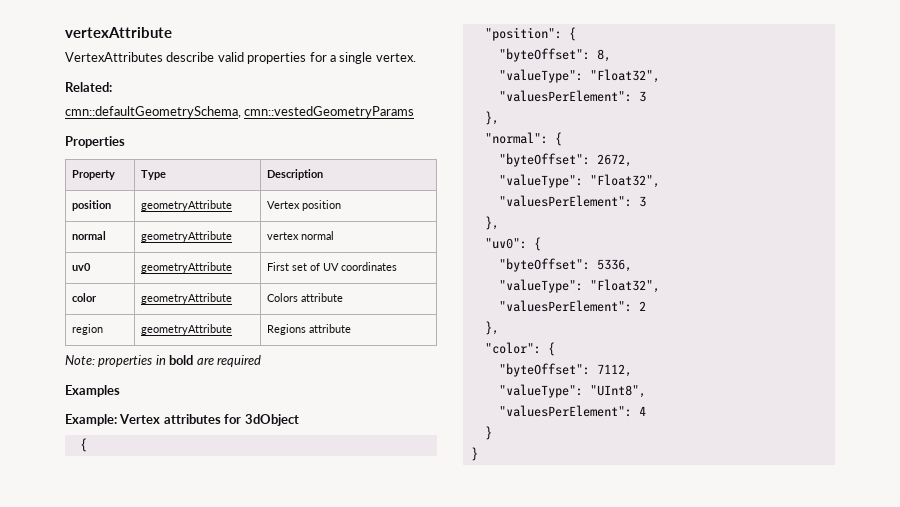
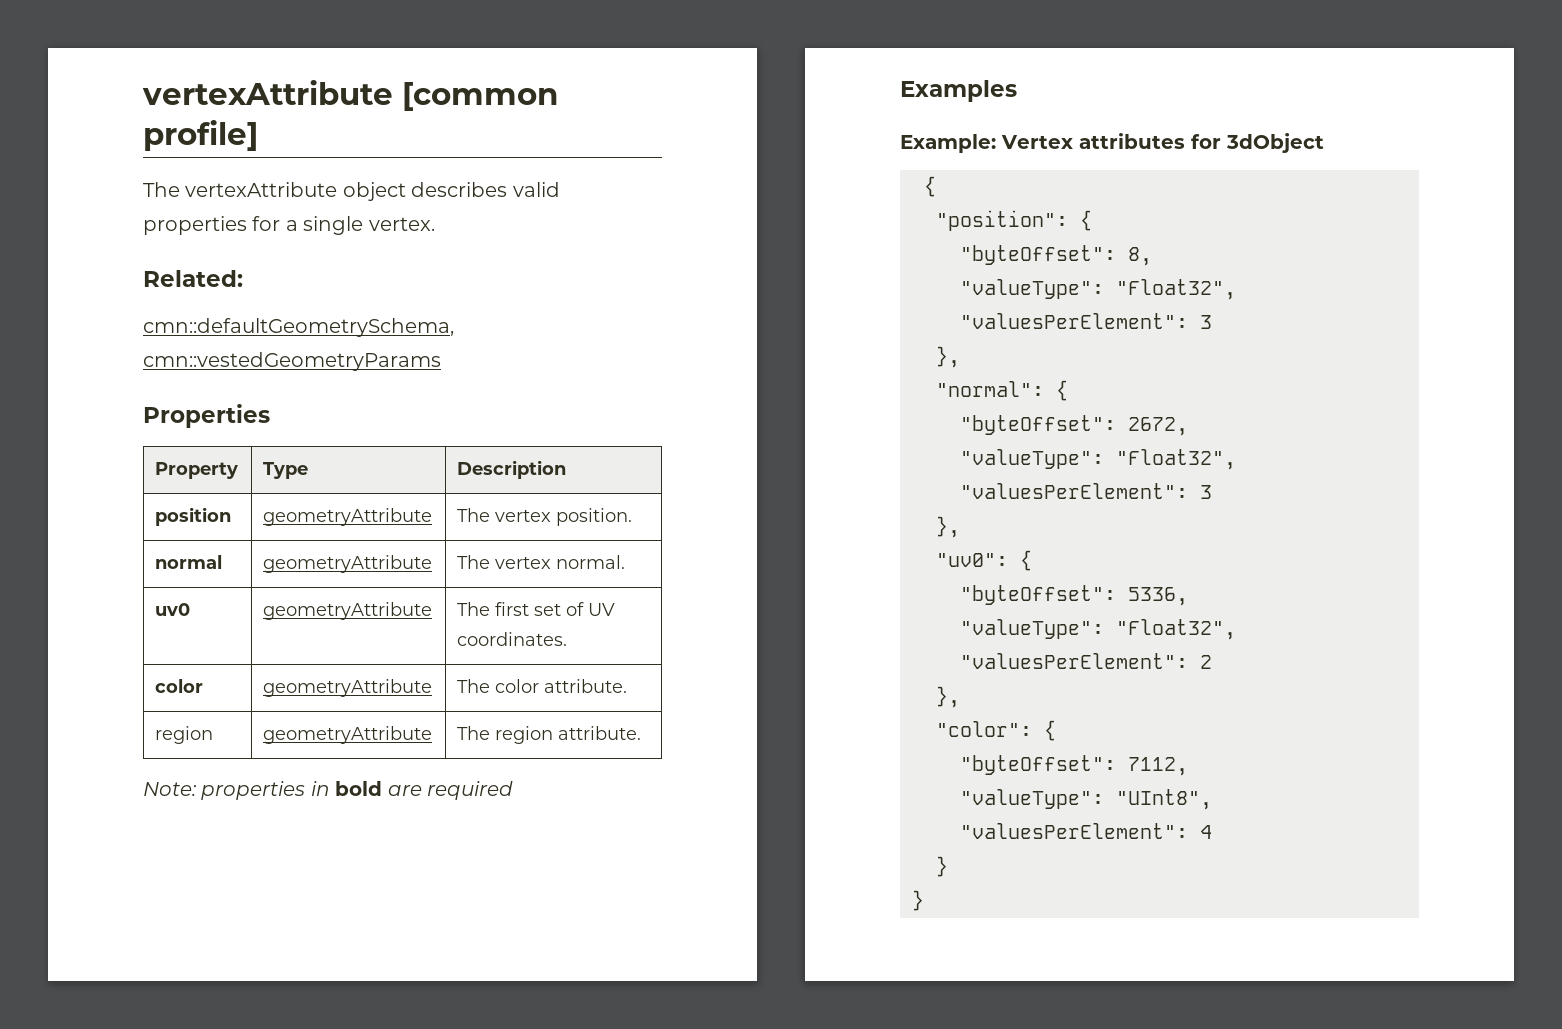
- vertexAttribute
- VertexAttributes describe valid properties for a single vertex.
+ vertexAttribute [common profile]
+ The vertexAttribute object describes valid properties for a single vertex.
- position | geometryAttribute | Vertex position
+ position | geometryAttribute | The vertex position.
- normal | geometryAttribute | vertex normal
+ normal | geometryAttribute | The vertex normal.
- uv0 | geometryAttribute | First set of UV coordinates
+ uv0 | geometryAttribute | The first set of UV coordinates.
- color | geometryAttribute | Colors attribute
+ color | geometryAttribute | The color attribute.
- region | geometryAttribute | Regions attribute
+ region | geometryAttribute | The region attribute.

